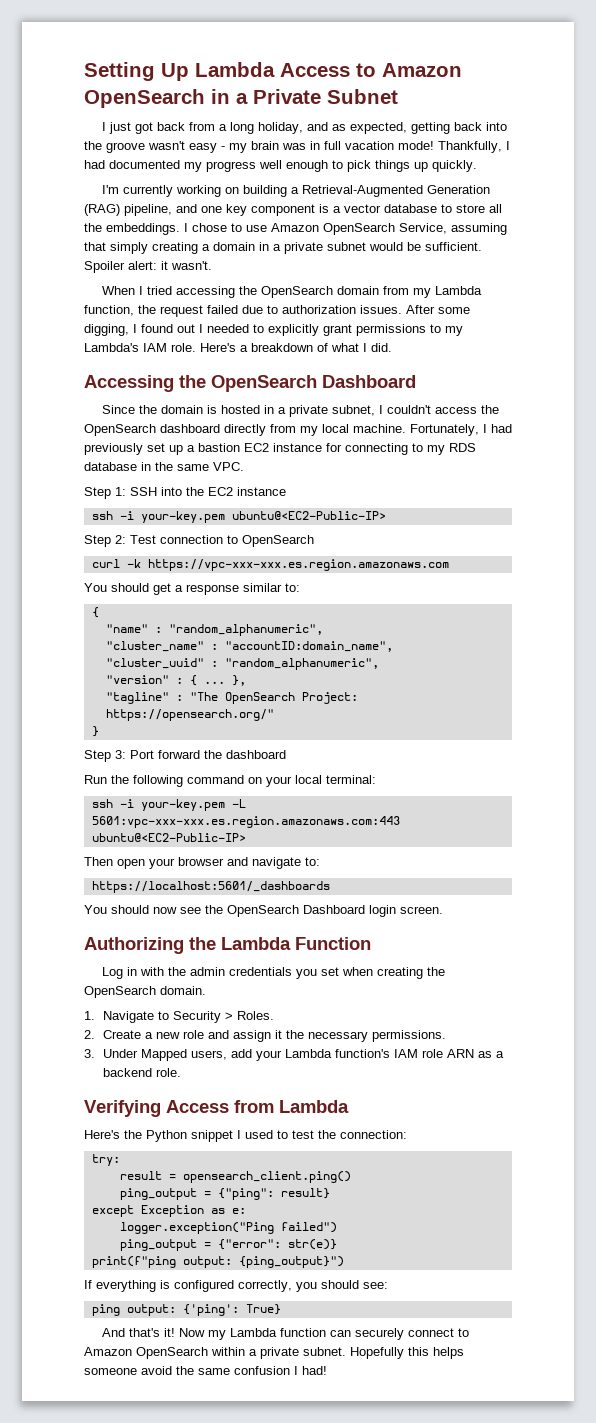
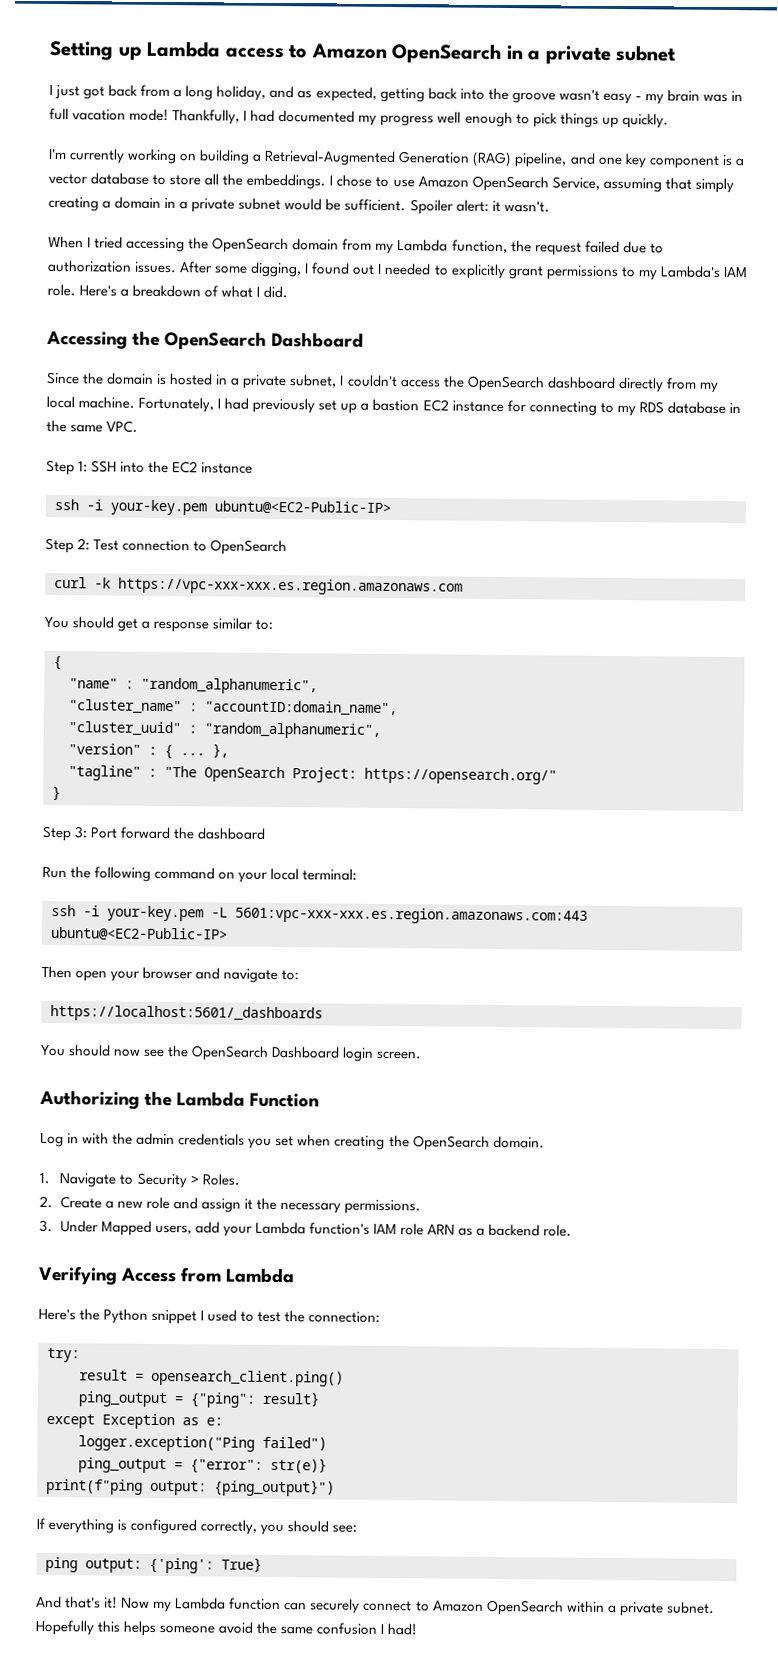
- Setting Up Lambda Access to Amazon OpenSearch in a Private Subnet
+ Setting up Lambda access to Amazon OpenSearch in a private subnet

